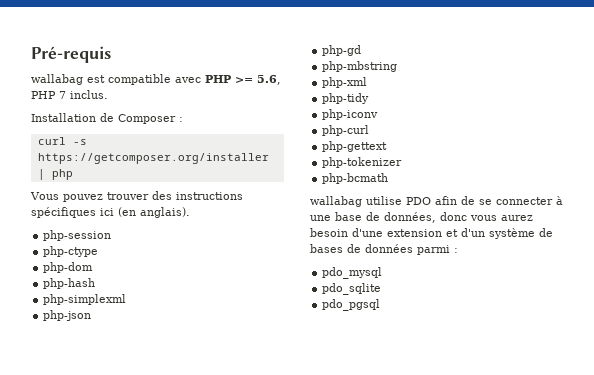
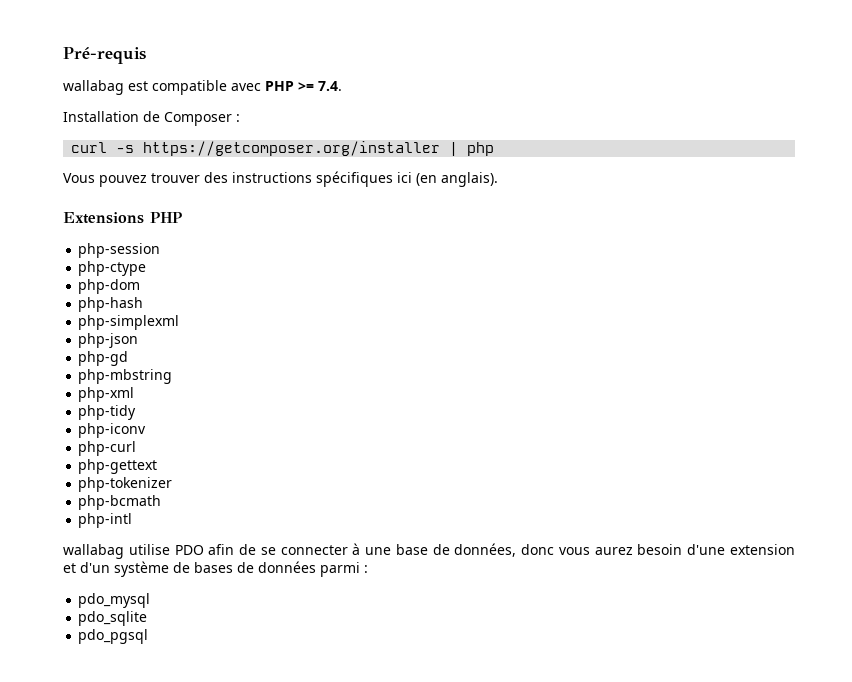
- wallabag est compatible avec PHP >= 5.6, PHP 7 inclus.
+ wallabag est compatible avec PHP >= 7.4.
+ Extensions PHP
+ php-intl

